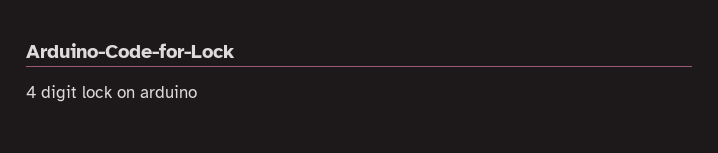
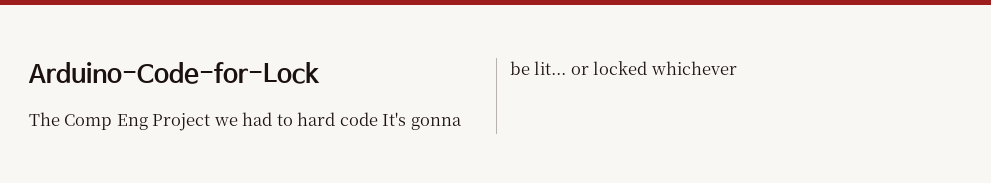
- 4 digit lock on arduino
+ The Comp Eng Project we had to hard code It's gonna be lit... or locked whichever

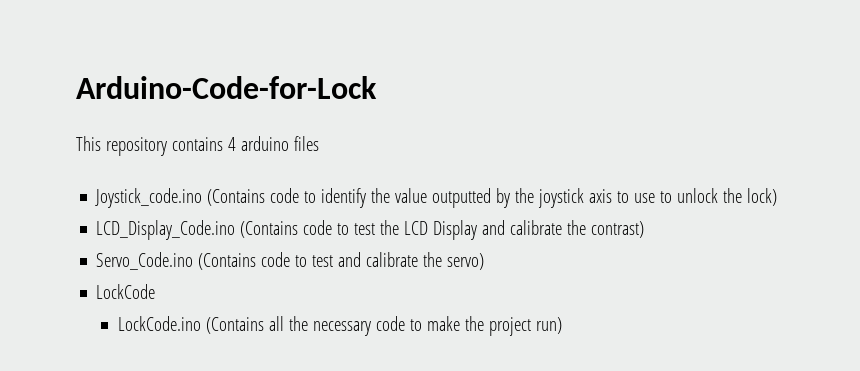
- The Comp Eng Project we had to hard code It's gonna be lit... or locked whichever
+ This repository contains 4 arduino files
+ Joystick_code.ino (Contains code to identify the value outputted by the joystick axis to use to unlock the lock)
+ LCD_Display_Code.ino (Contains code to test the LCD Display and calibrate the contrast)
+ Servo_Code.ino (Contains code to test and calibrate the servo)
+ LockCode
+ LockCode.ino (Contains all the necessary code to make the project run)

